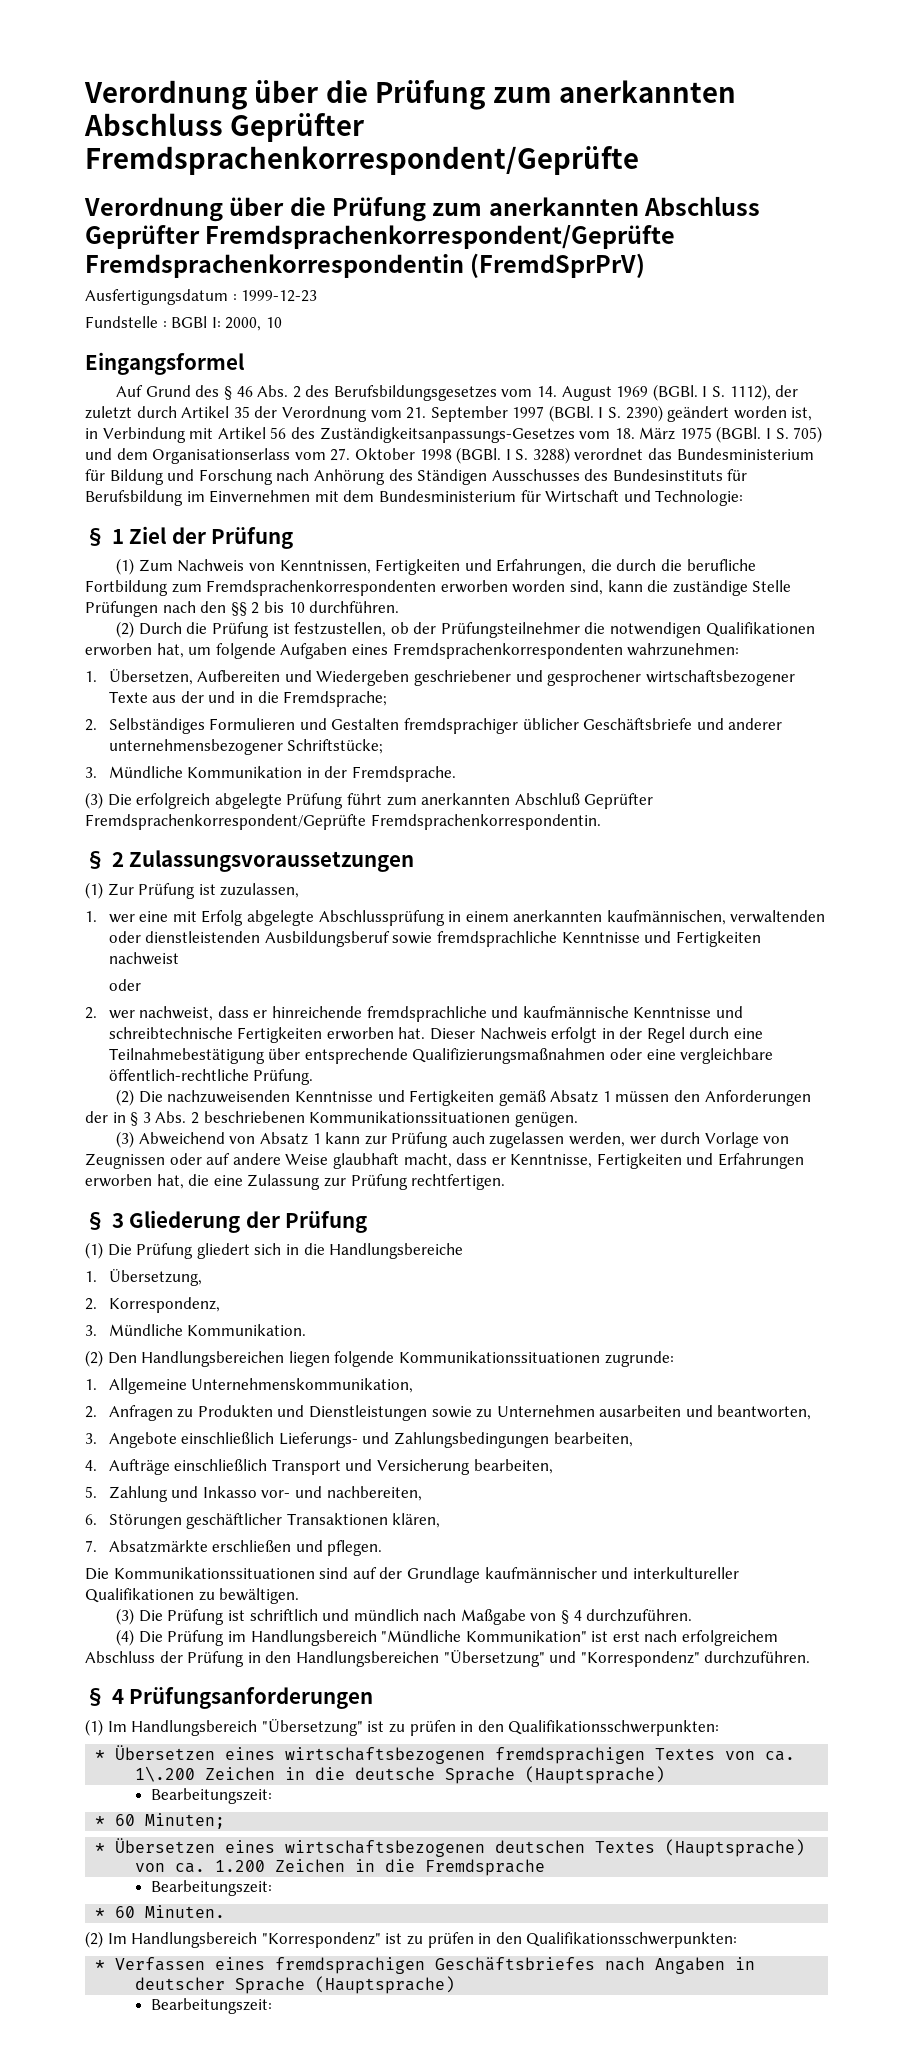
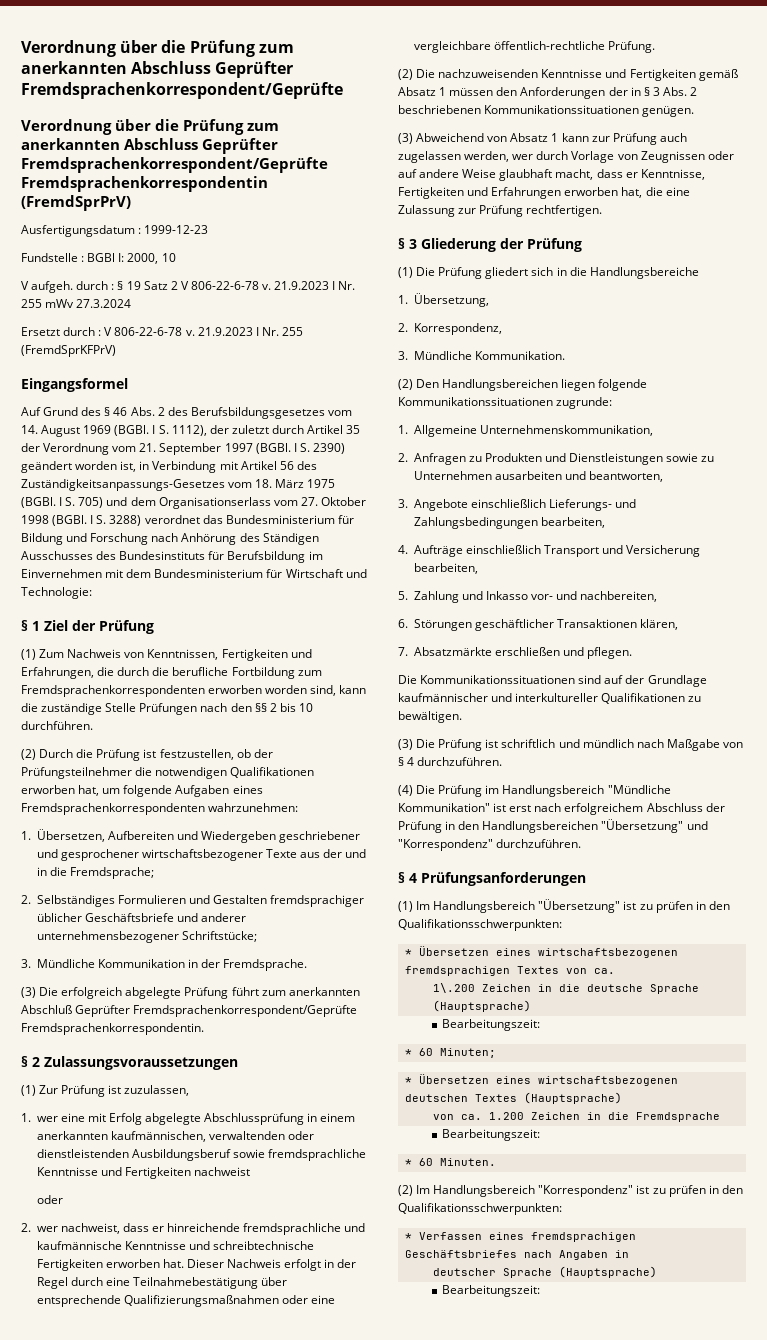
+ V aufgeh. durch : § 19 Satz 2 V 806-22-6-78 v. 21.9.2023 I Nr. 255 mWv 27.3.2024
+ Ersetzt durch : V 806-22-6-78 v. 21.9.2023 I Nr. 255 (FremdSprKFPrV)

